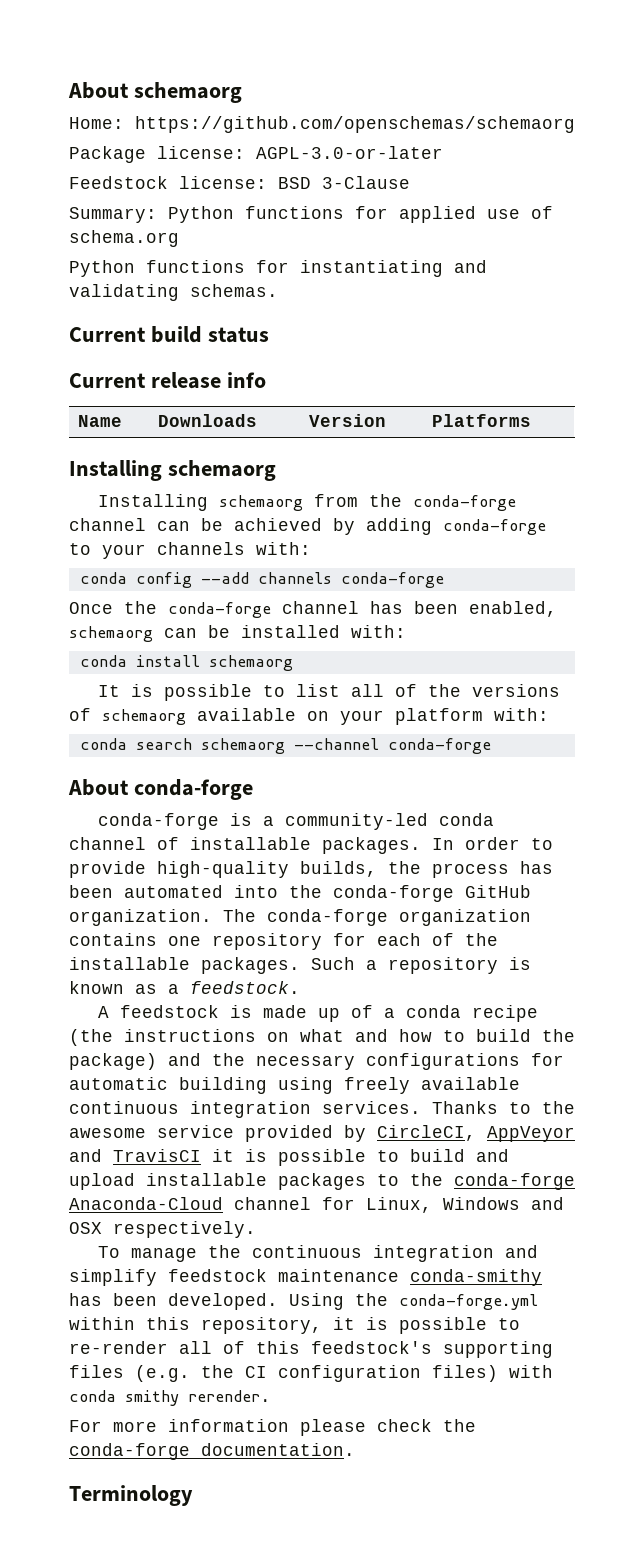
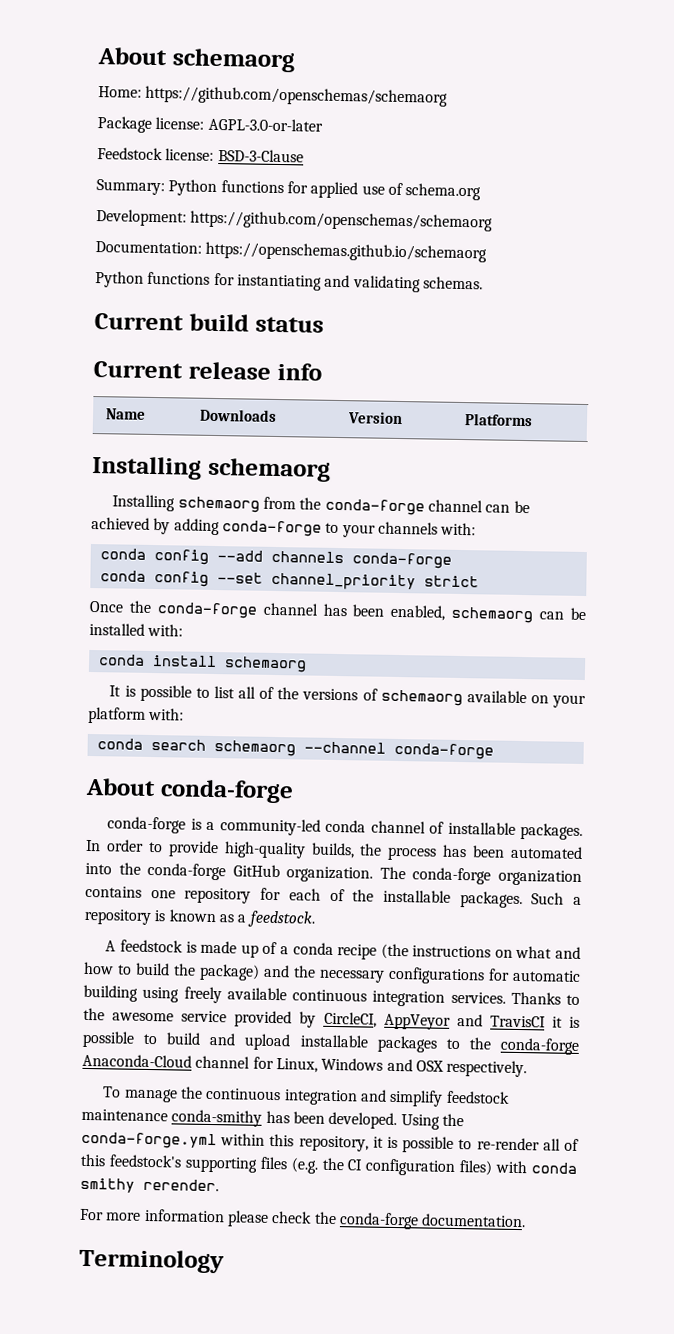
- Feedstock license: BSD 3-Clause
+ Feedstock license: BSD-3-Clause
+ Development: https://github.com/openschemas/schemaorg
+ Documentation: https://openschemas.github.io/schemaorg
+ conda config --set channel_priority strict

